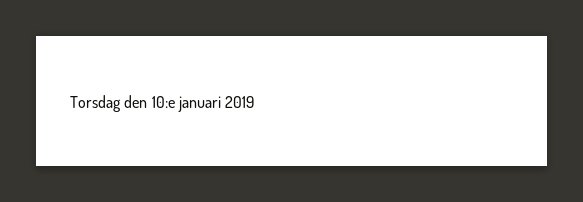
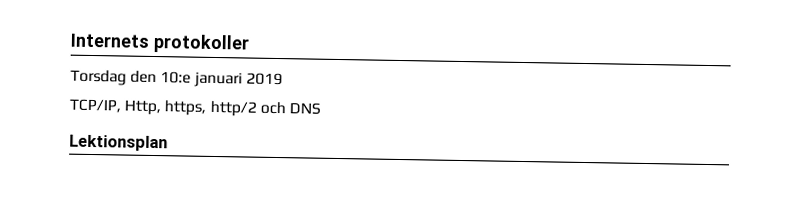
+ Internets protokoller
+ TCP/IP, Http, https, http/2 och DNS
+ Lektionsplan

